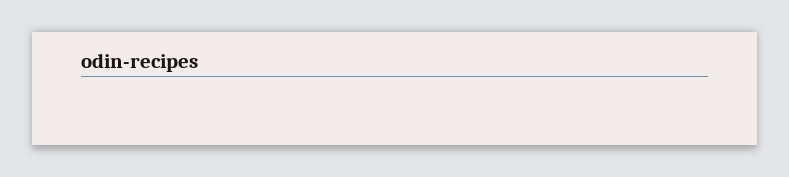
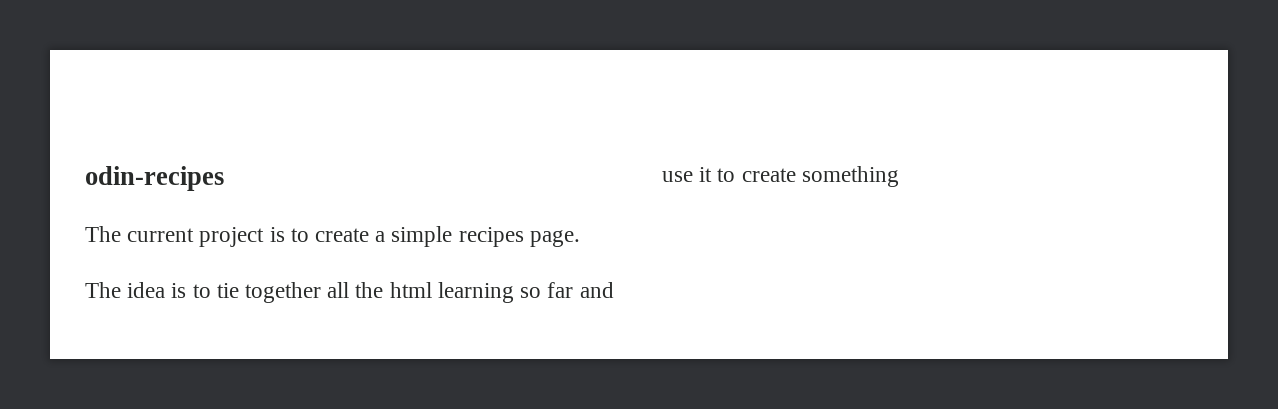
+ The current project is to create a simple recipes page.
+ The idea is to tie together all the html learning so far and use it to create something

